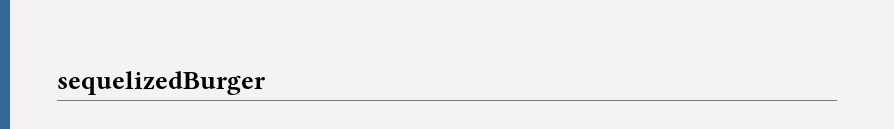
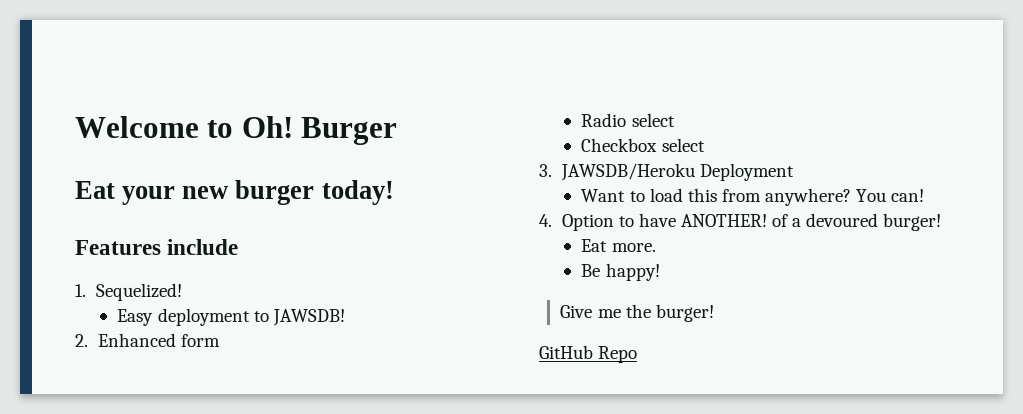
- sequelizedBurger
+ Welcome to Oh! Burger
+ Eat your new burger today!
+ Features include
+ 1. Sequelized!
+ Easy deployment to JAWSDB!
+ 2. Enhanced form
+ Radio select
+ Checkbox select
+ 3. JAWSDB/Heroku Deployment
+ Want to load this from anywhere? You can!
+ 4. Option to have ANOTHER! of a devoured burger!
+ Eat more.
+ Be happy!
+ Give me the burger!
+ GitHub Repo

